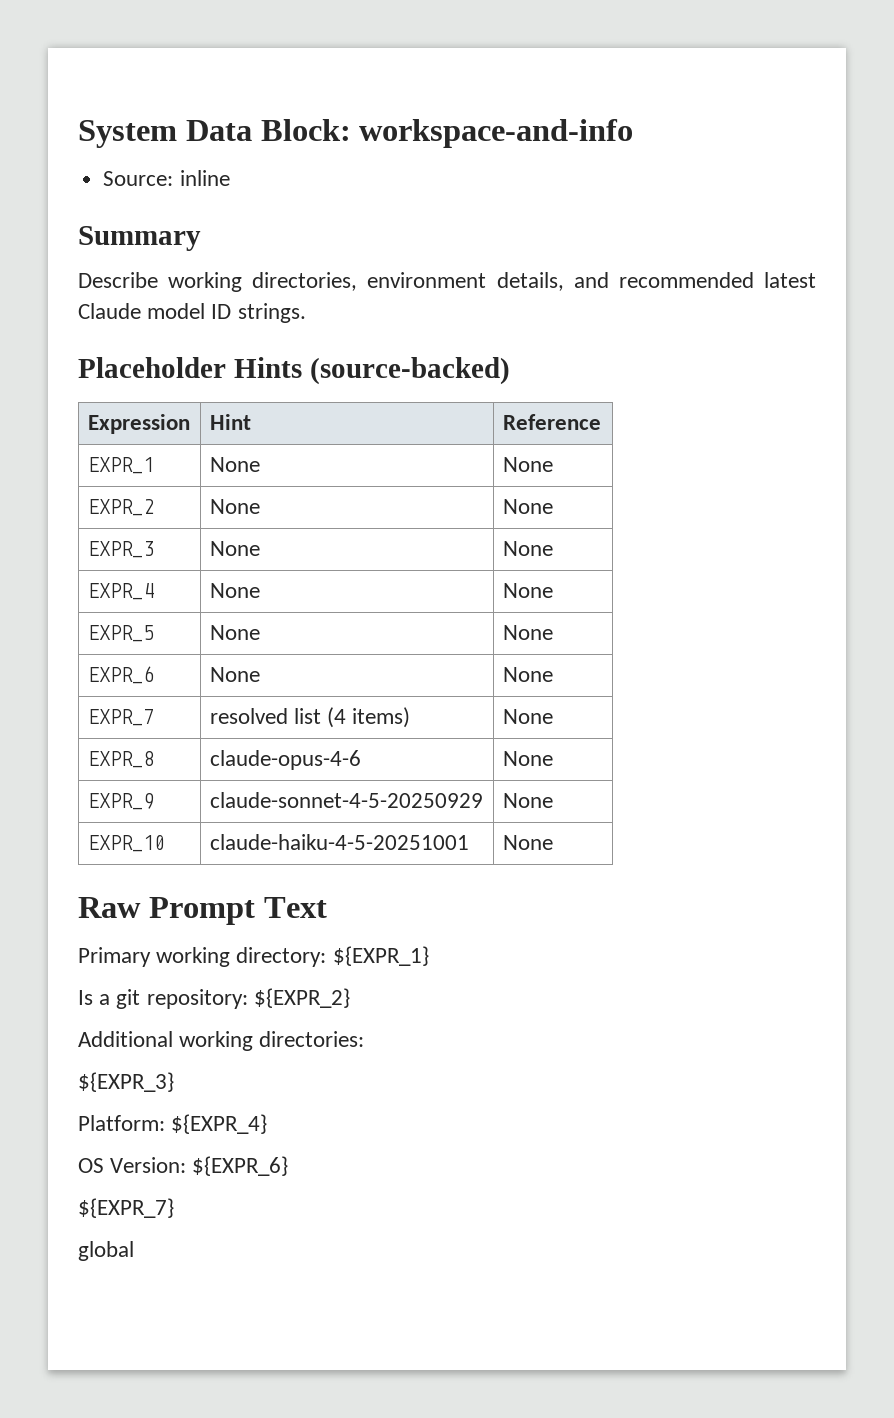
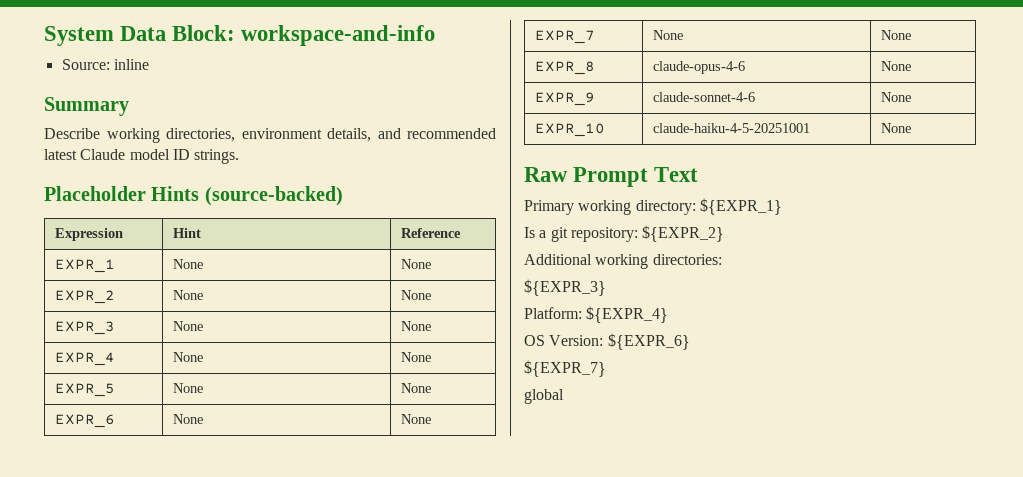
- EXPR_7 | resolved list (4 items) | None
+ EXPR_7 | None | None
- EXPR_9 | claude-sonnet-4-5-20250929 | None
+ EXPR_9 | claude-sonnet-4-6 | None

